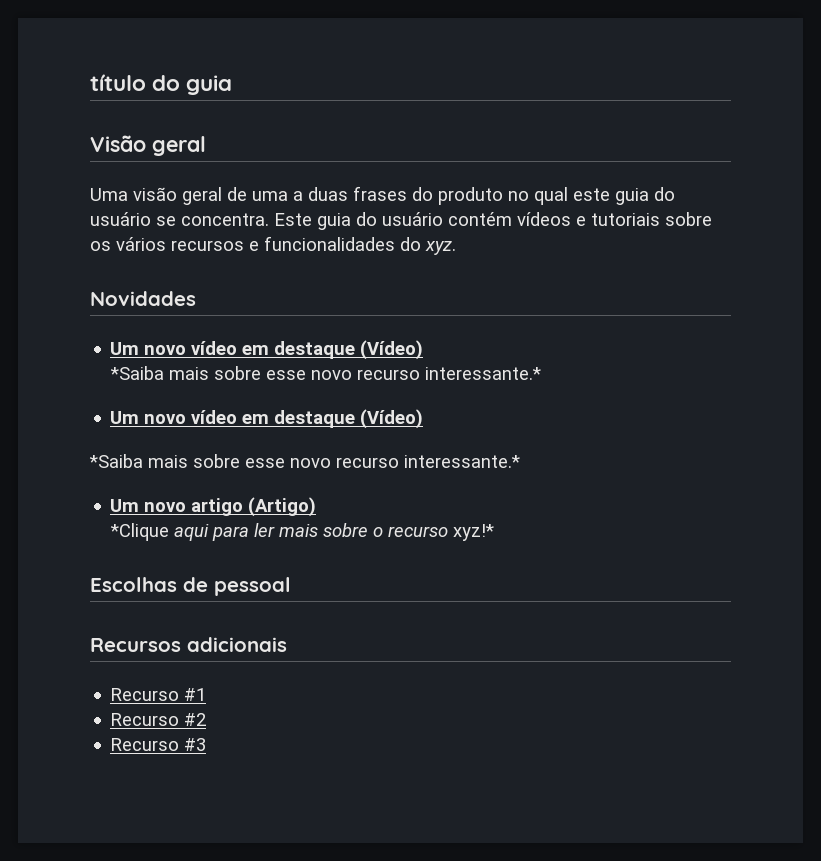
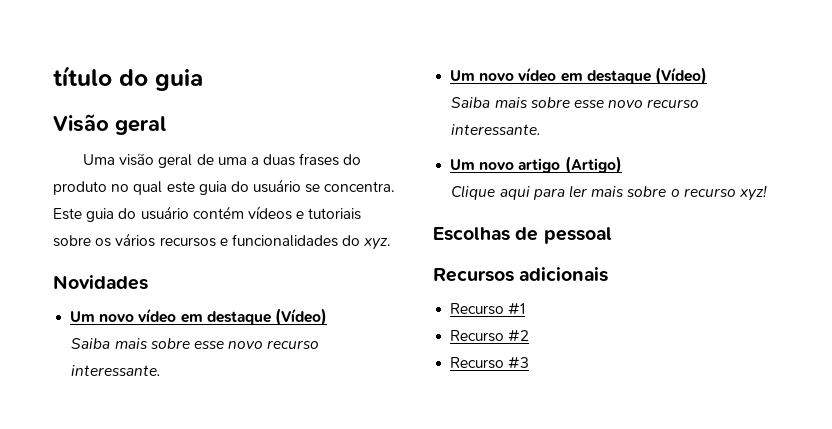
  Novidades
  Um novo vídeo em destaque (Vídeo)
- *Saiba mais sobre esse novo recurso interessante.*
+ Saiba mais sobre esse novo recurso interessante.
  Um novo vídeo em destaque (Vídeo)
- *Saiba mais sobre esse novo recurso interessante.*
+ Saiba mais sobre esse novo recurso interessante.
- *Clique aqui para ler mais sobre o recurso xyz!*
+ Clique aqui para ler mais sobre o recurso xyz!

